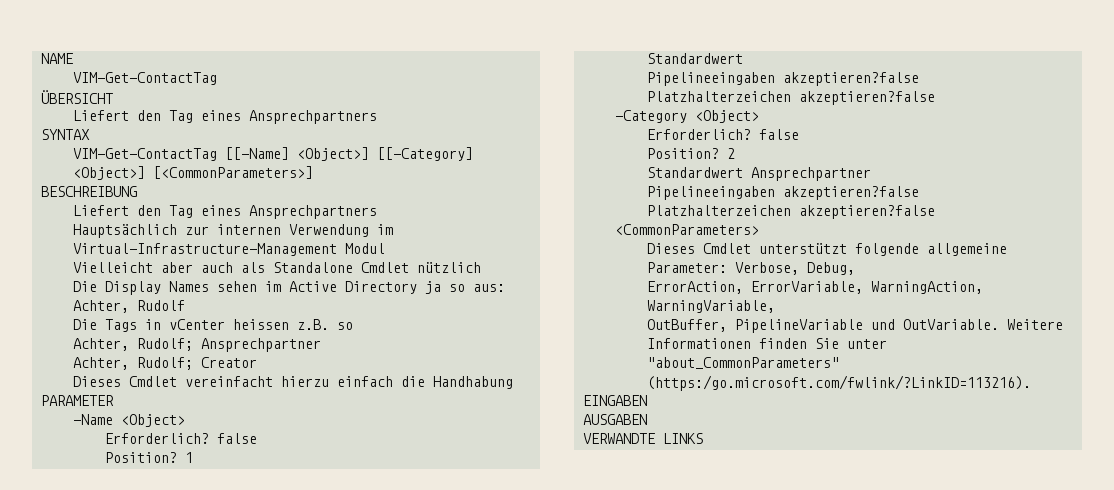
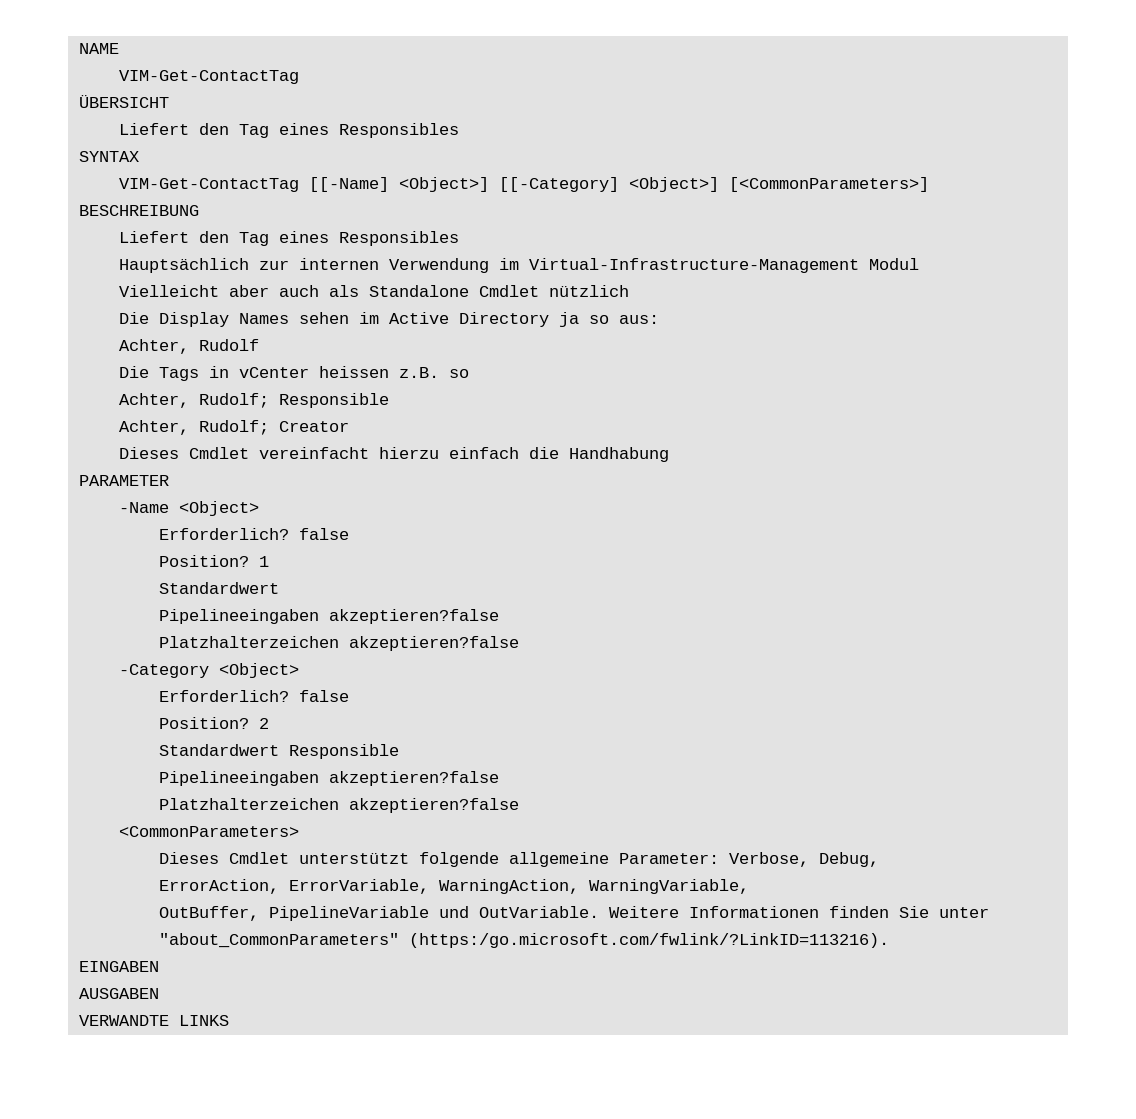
  ÜBERSICHT
- Liefert den Tag eines Ansprechpartners
+ Liefert den Tag eines Responsibles
  BESCHREIBUNG
- Liefert den Tag eines Ansprechpartners
+ Liefert den Tag eines Responsibles
- Achter, Rudolf; Ansprechpartner
+ Achter, Rudolf; Responsible
- Standardwert Ansprechpartner
+ Standardwert Responsible

